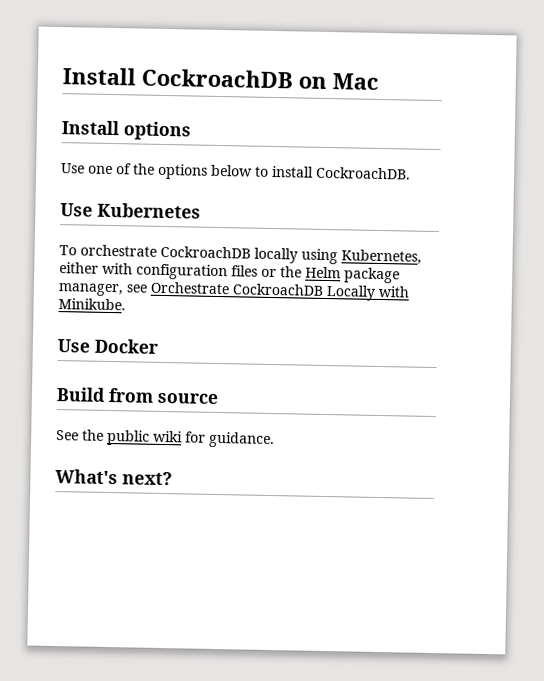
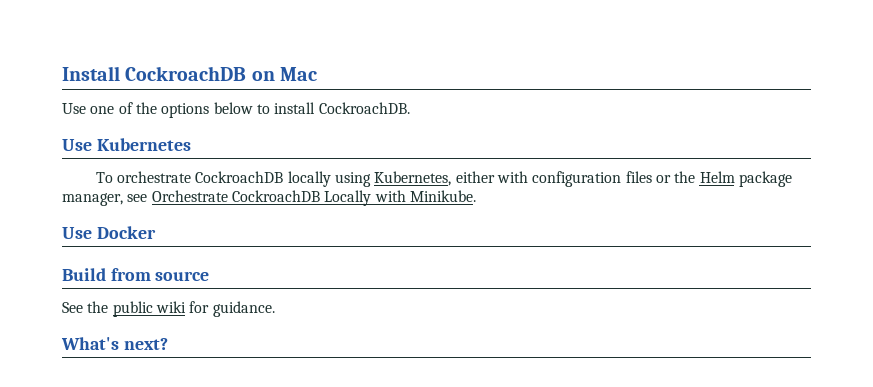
- Install options

